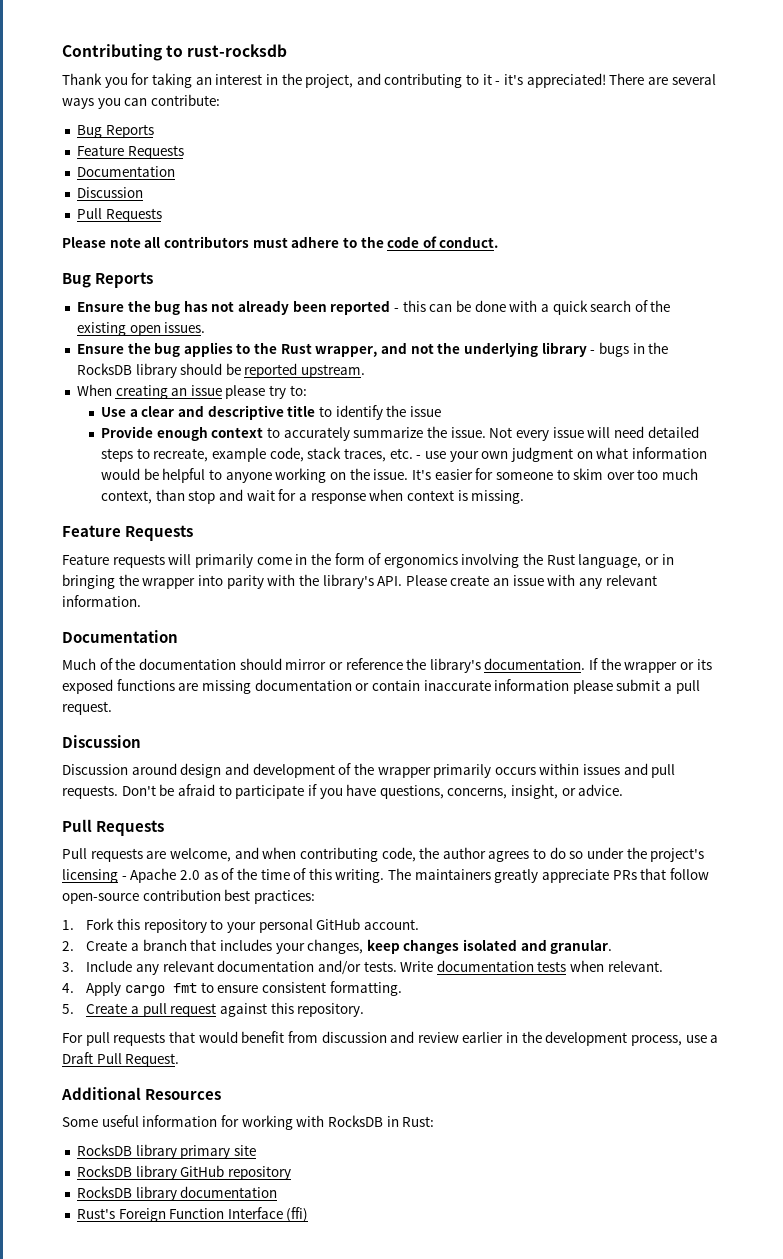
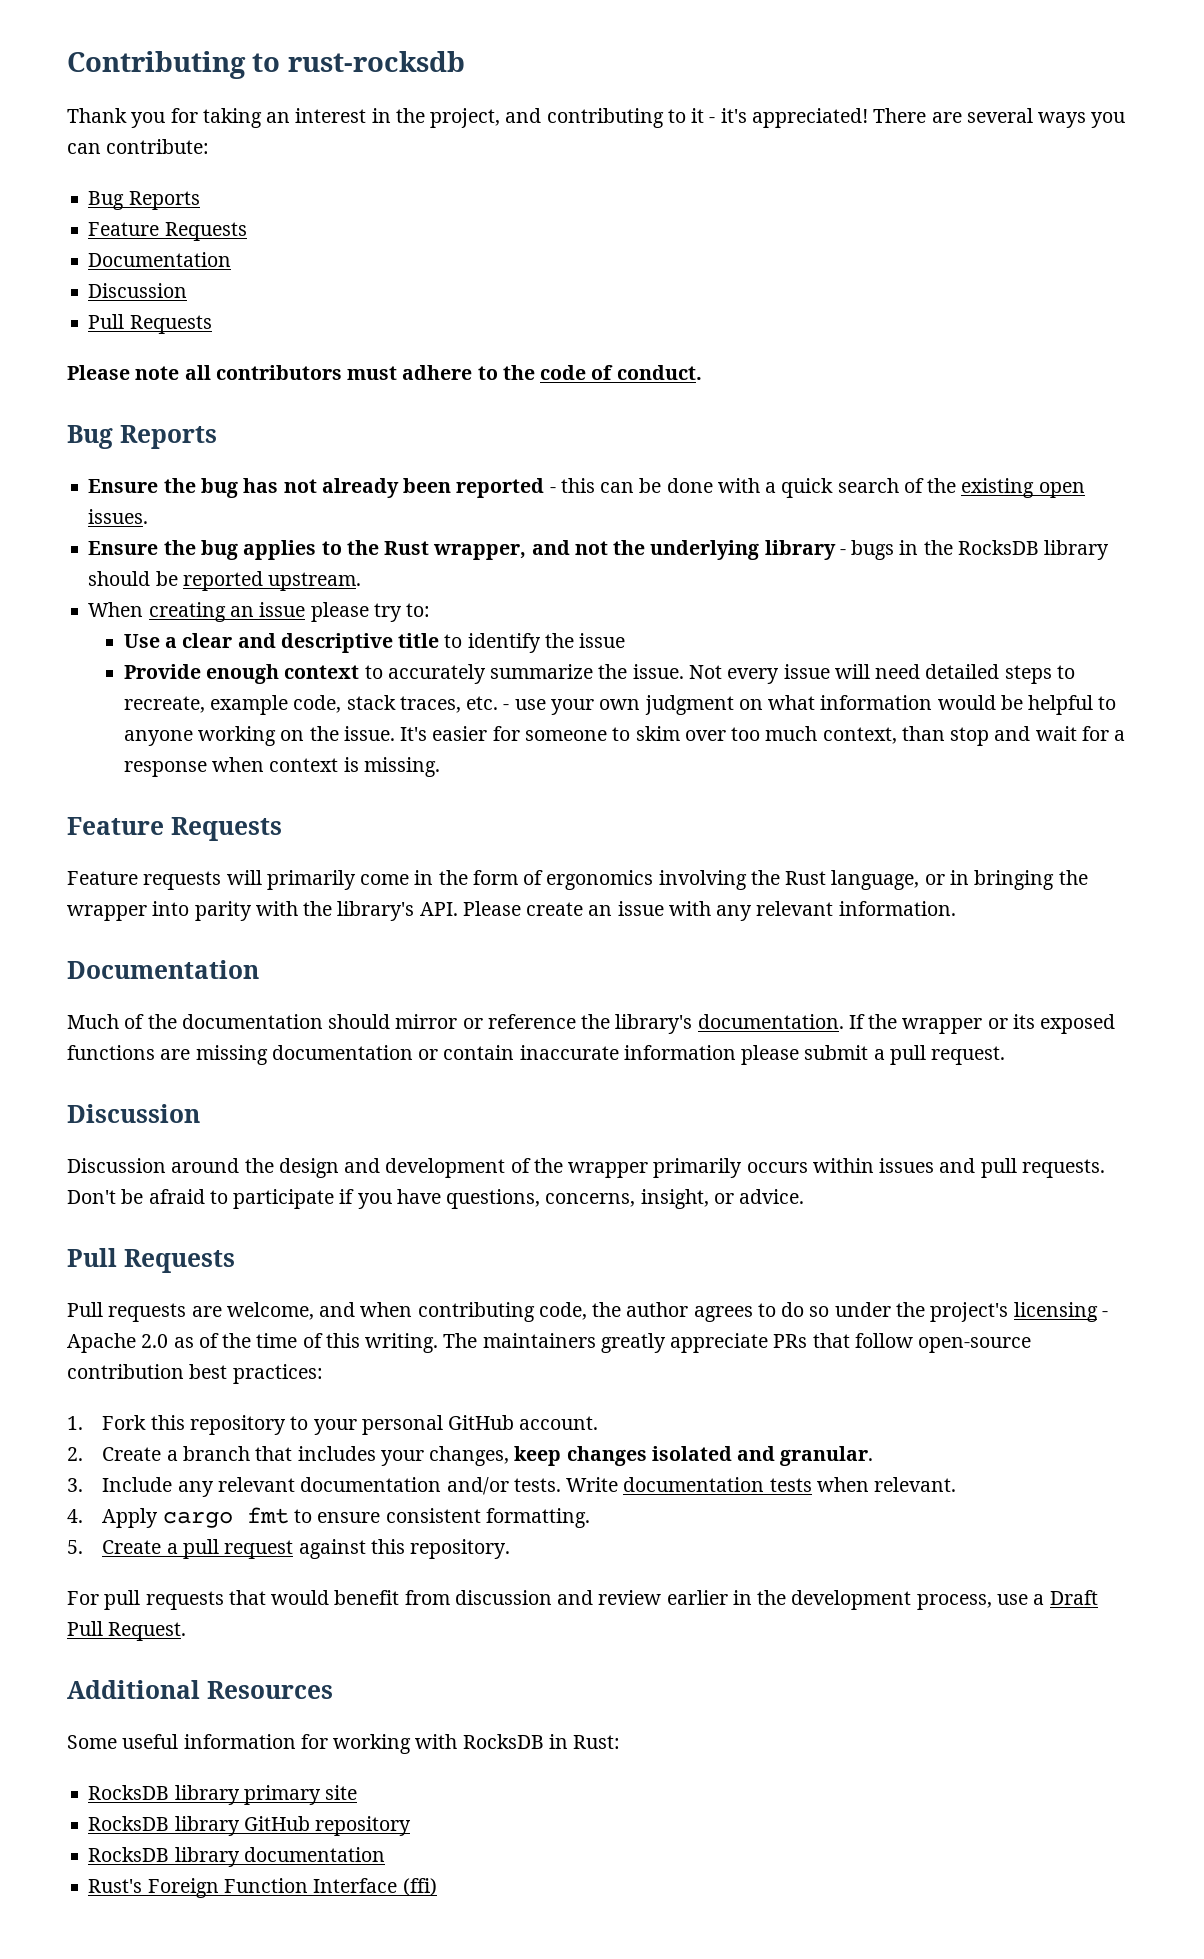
- Discussion around design and development of the wrapper primarily occurs within issues and pull requests.
+ Discussion around the design and development of the wrapper primarily occurs within issues and pull requests.

